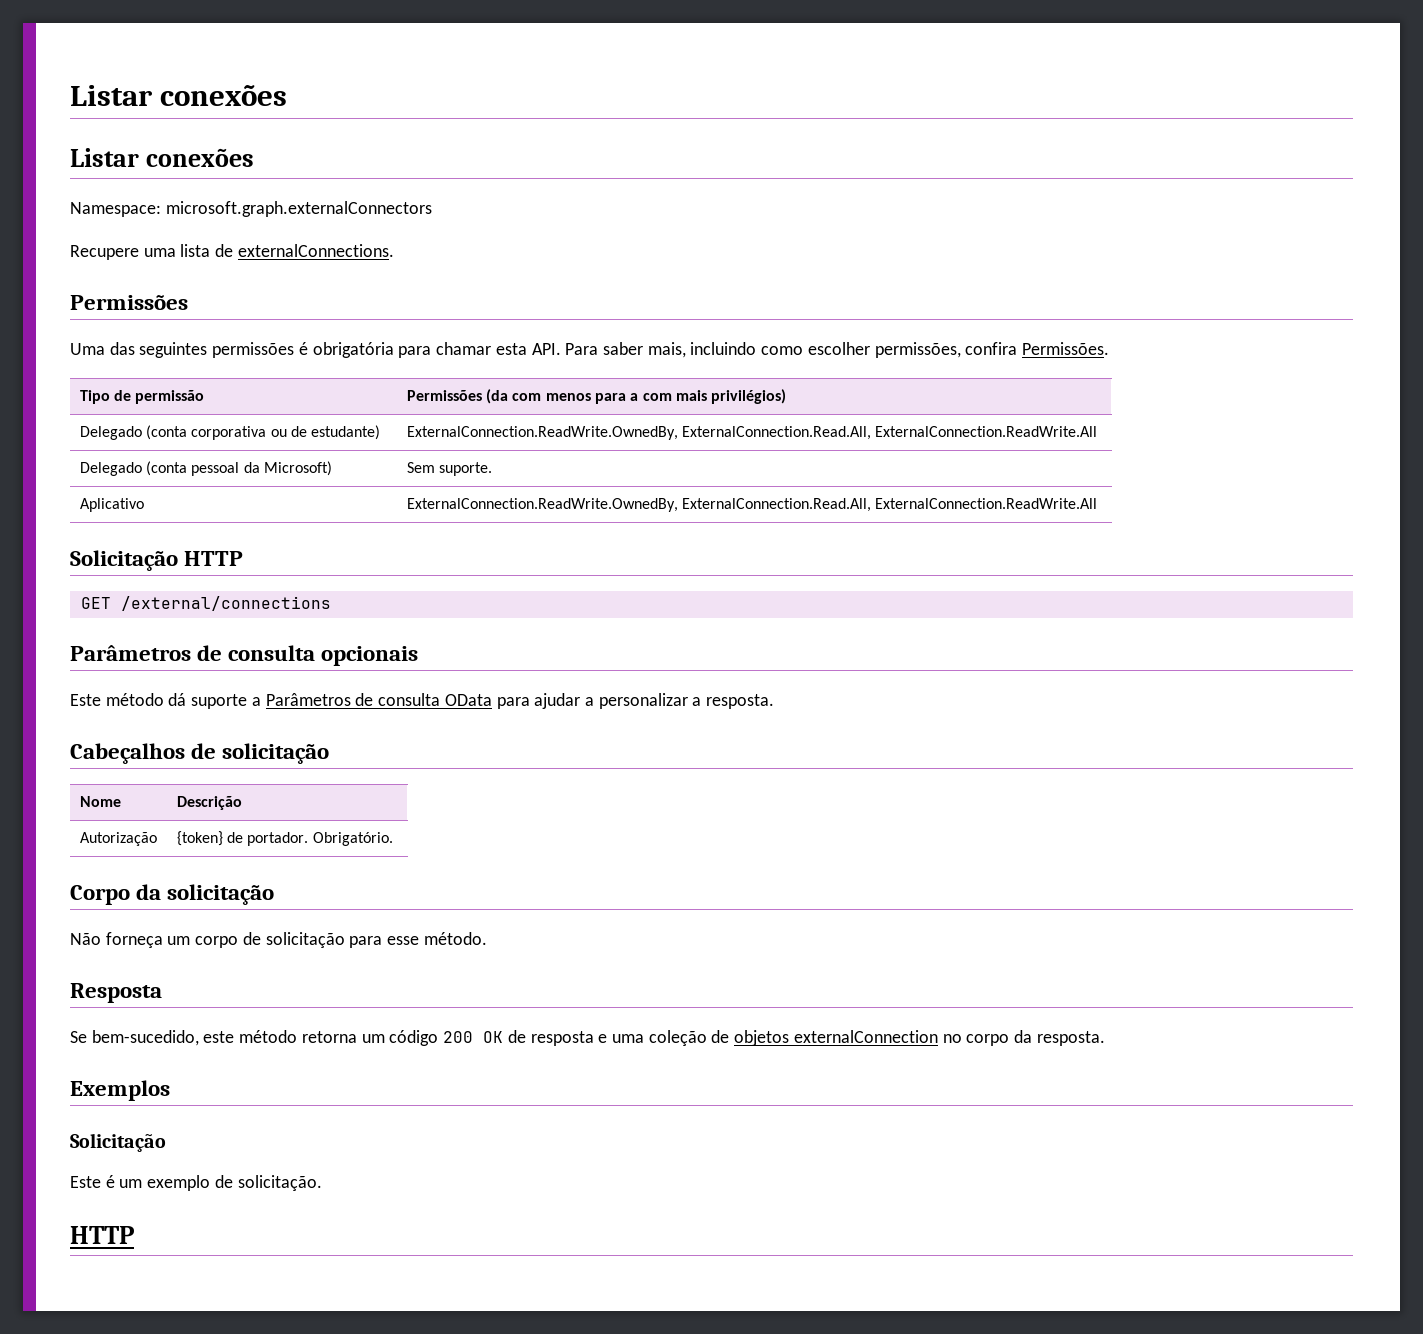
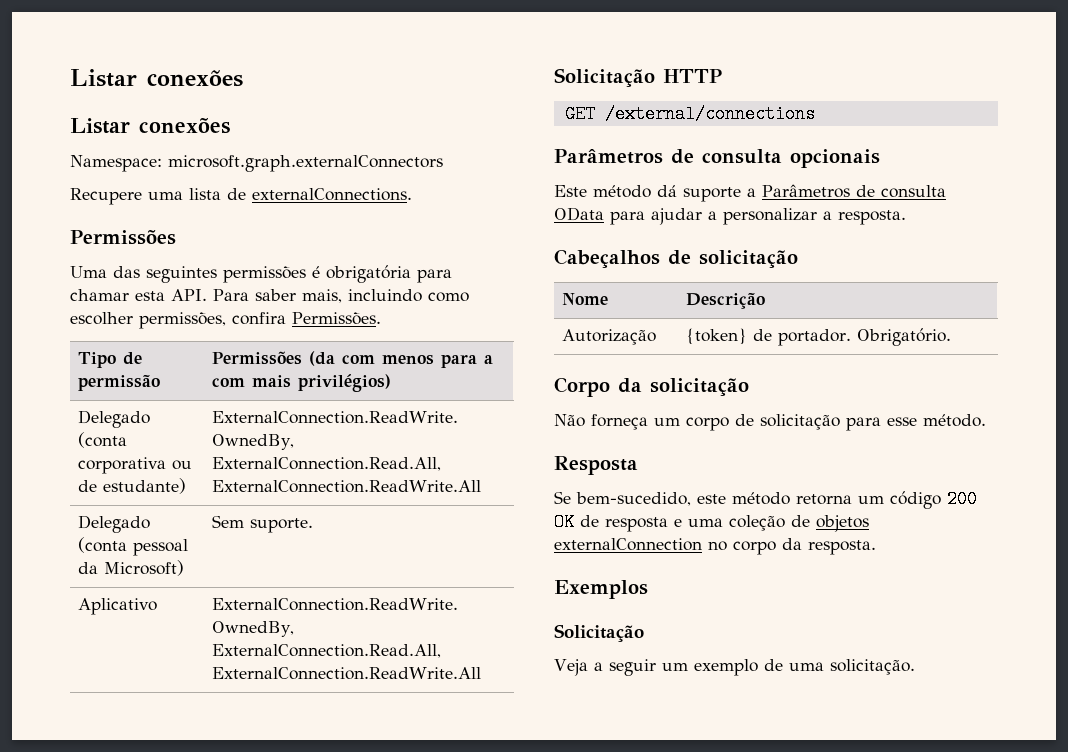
- Este é um exemplo de solicitação.
- HTTP
+ Veja a seguir um exemplo de uma solicitação.

